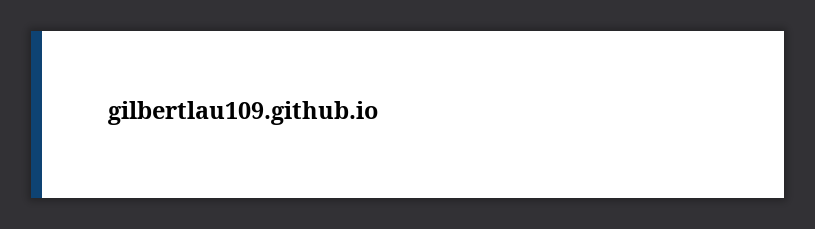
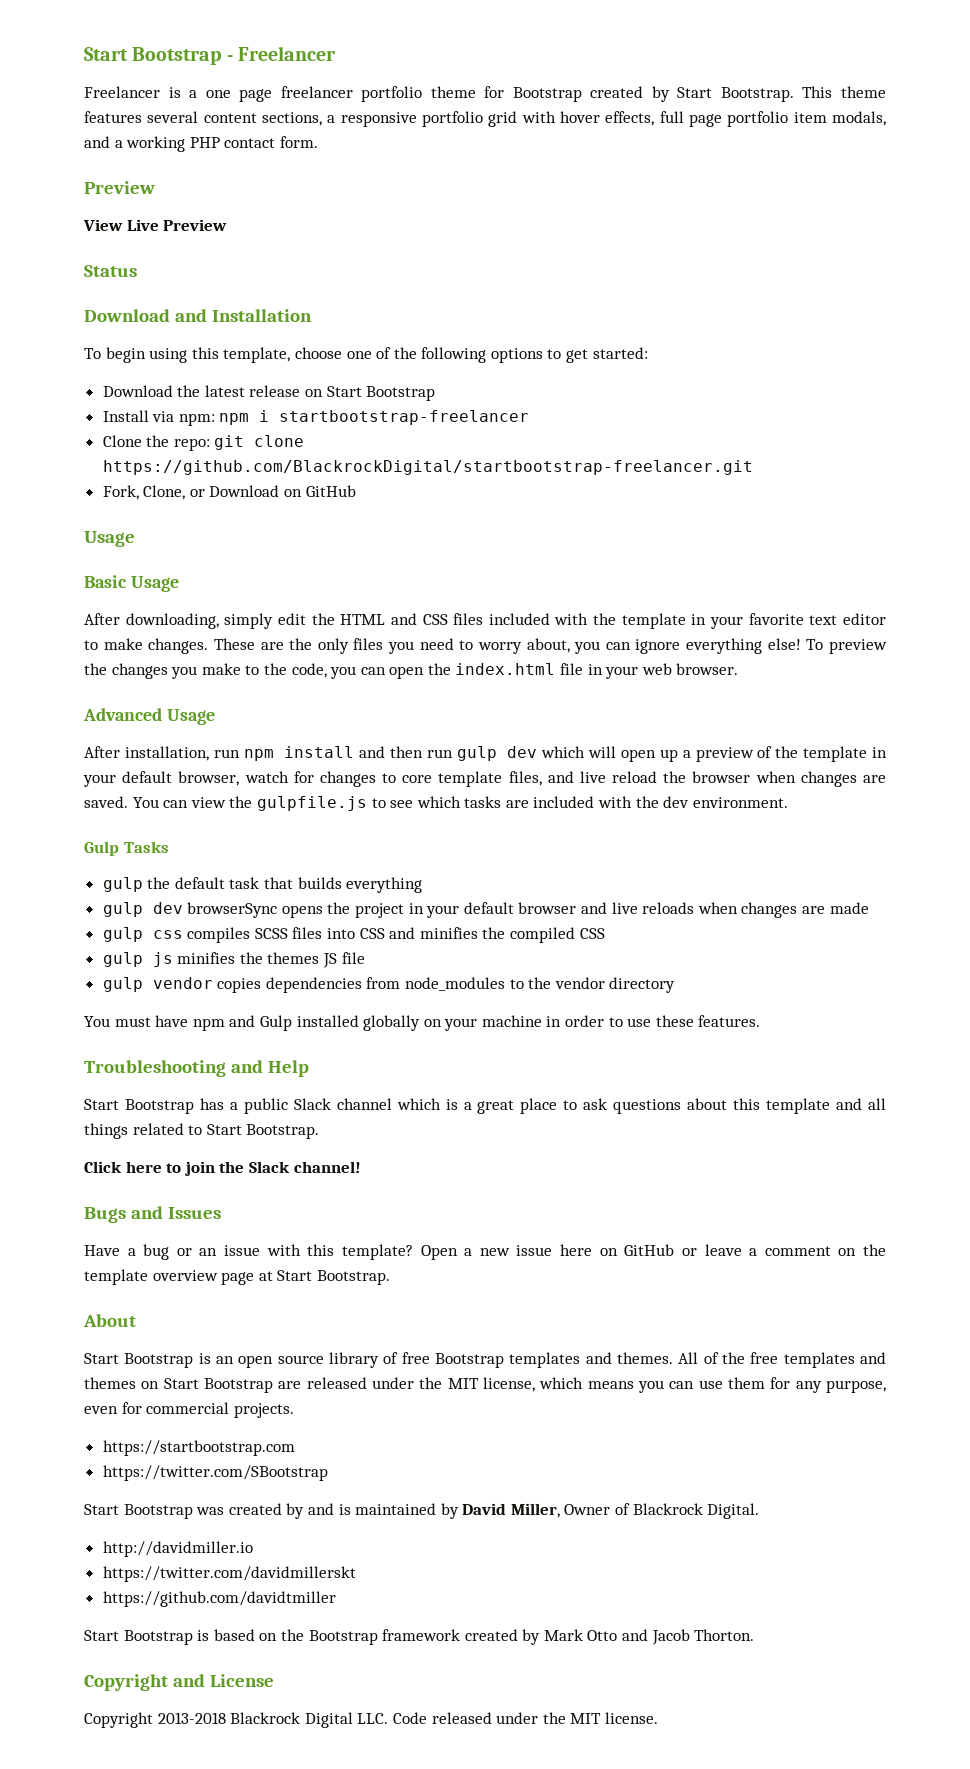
- gilbertlau109.github.io
+ Start Bootstrap - Freelancer
+ Freelancer is a one page freelancer portfolio theme for Bootstrap created by Start Bootstrap. This theme features several content sections, a responsive portfolio grid with hover effects, full page portfolio item modals, and a working PHP contact form.
+ Preview
+ View Live Preview
+ Status
+ Download and Installation
+ To begin using this template, choose one of the following options to get started:
+ Download the latest release on Start Bootstrap
+ Install via npm: npm i startbootstrap-freelancer
+ Clone the repo: git clone https://github.com/BlackrockDigital/startbootstrap-freelancer.git
+ Fork, Clone, or Download on GitHub
+ Usage
+ Basic Usage
+ After downloading, simply edit the HTML and CSS files included with the template in your favorite text editor to make changes. These are the only files you need to worry about, you can ignore everything else! To preview the changes you make to the code, you can open the index.html file in your web browser.
+ Advanced Usage
+ After installation, run npm install and then run gulp dev which will open up a preview of the template in your default browser, watch for changes to core template files, and live reload the browser when changes are saved. You can view the gulpfile.js to see which tasks are included with the dev environment.
+ Gulp Tasks
+ gulp the default task that builds everything
+ gulp dev browserSync opens the project in your default browser and live reloads when changes are made
+ gulp css compiles SCSS files into CSS and minifies the compiled CSS
+ gulp js minifies the themes JS file
+ gulp vendor copies dependencies from node_modules to the vendor directory
+ You must have npm and Gulp installed globally on your machine in order to use these features.
+ Troubleshooting and Help
+ Start Bootstrap has a public Slack channel which is a great place to ask questions about this template and all things related to Start Bootstrap.
+ Click here to join the Slack channel!
+ Bugs and Issues
+ Have a bug or an issue with this template? Open a new issue here on GitHub or leave a comment on the template overview page at Start Bootstrap.
+ About
+ Start Bootstrap is an open source library of free Bootstrap templates and themes. All of the free templates and themes on Start Bootstrap are released under the MIT license, which means you can use them for any purpose, even for commercial projects.
+ https://startbootstrap.com
+ https://twitter.com/SBootstrap
+ Start Bootstrap was created by and is maintained by David Miller, Owner of Blackrock Digital.
+ http://davidmiller.io
+ https://twitter.com/davidmillerskt
+ https://github.com/davidtmiller
+ Start Bootstrap is based on the Bootstrap framework created by Mark Otto and Jacob Thorton.
+ Copyright and License
+ Copyright 2013-2018 Blackrock Digital LLC. Code released under the MIT license.

